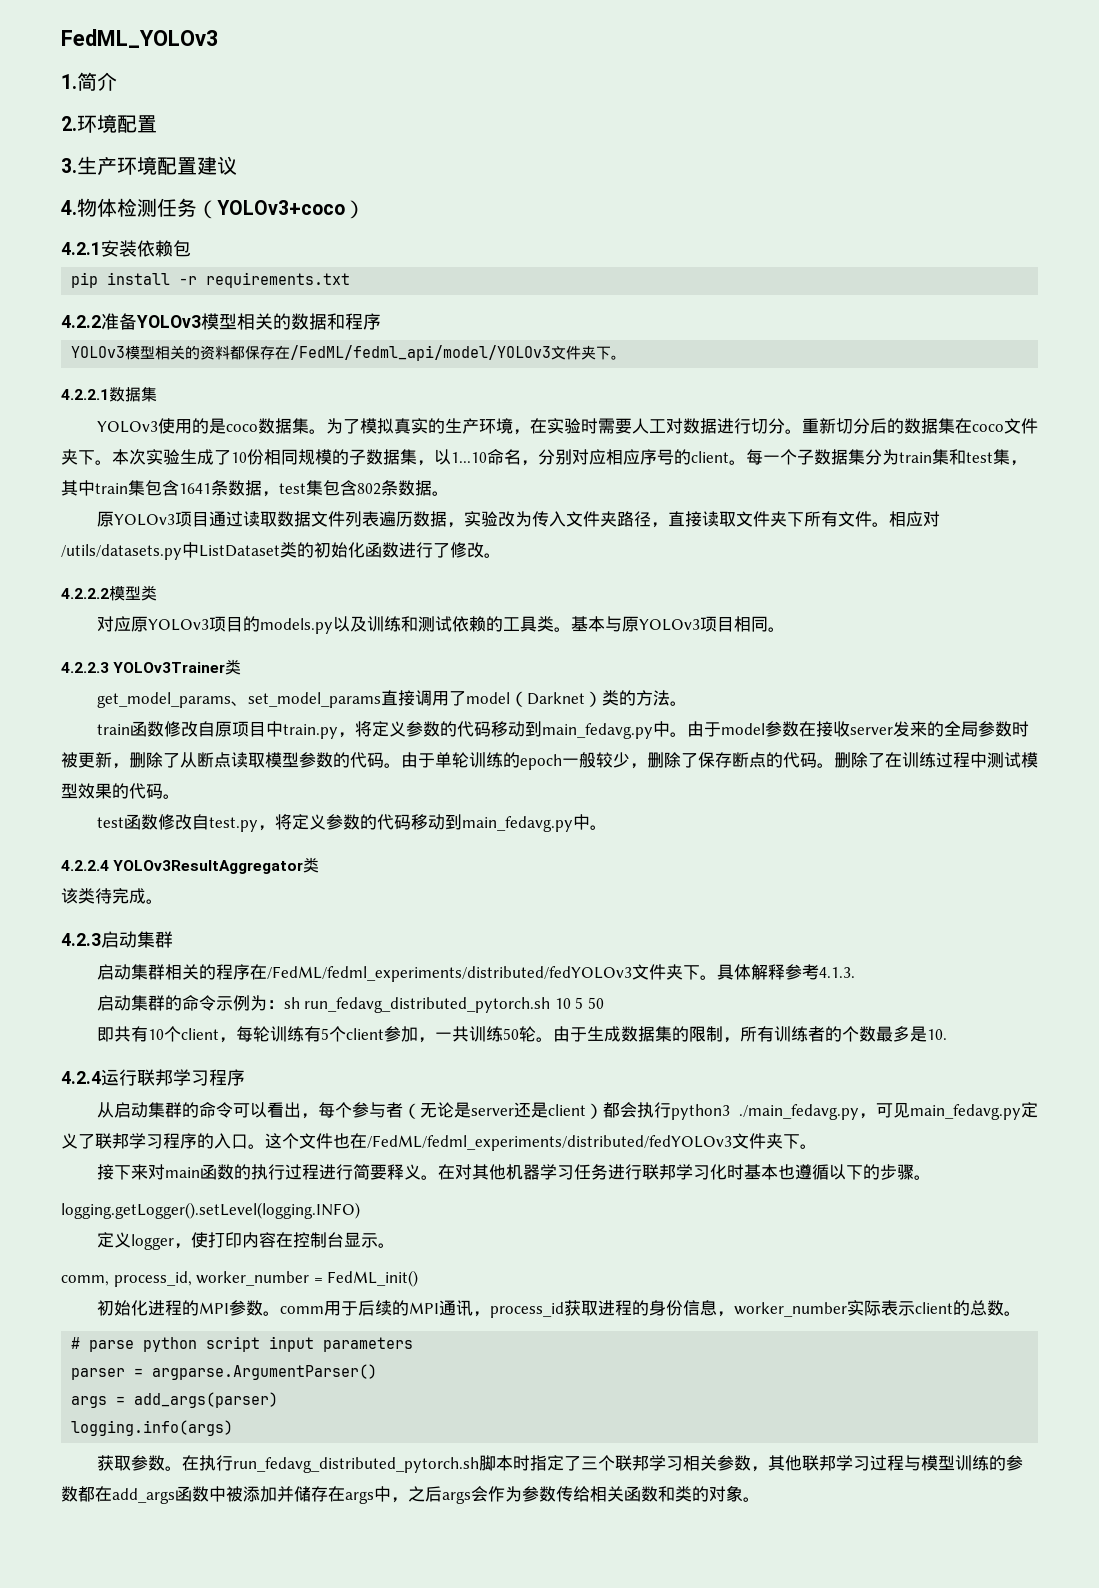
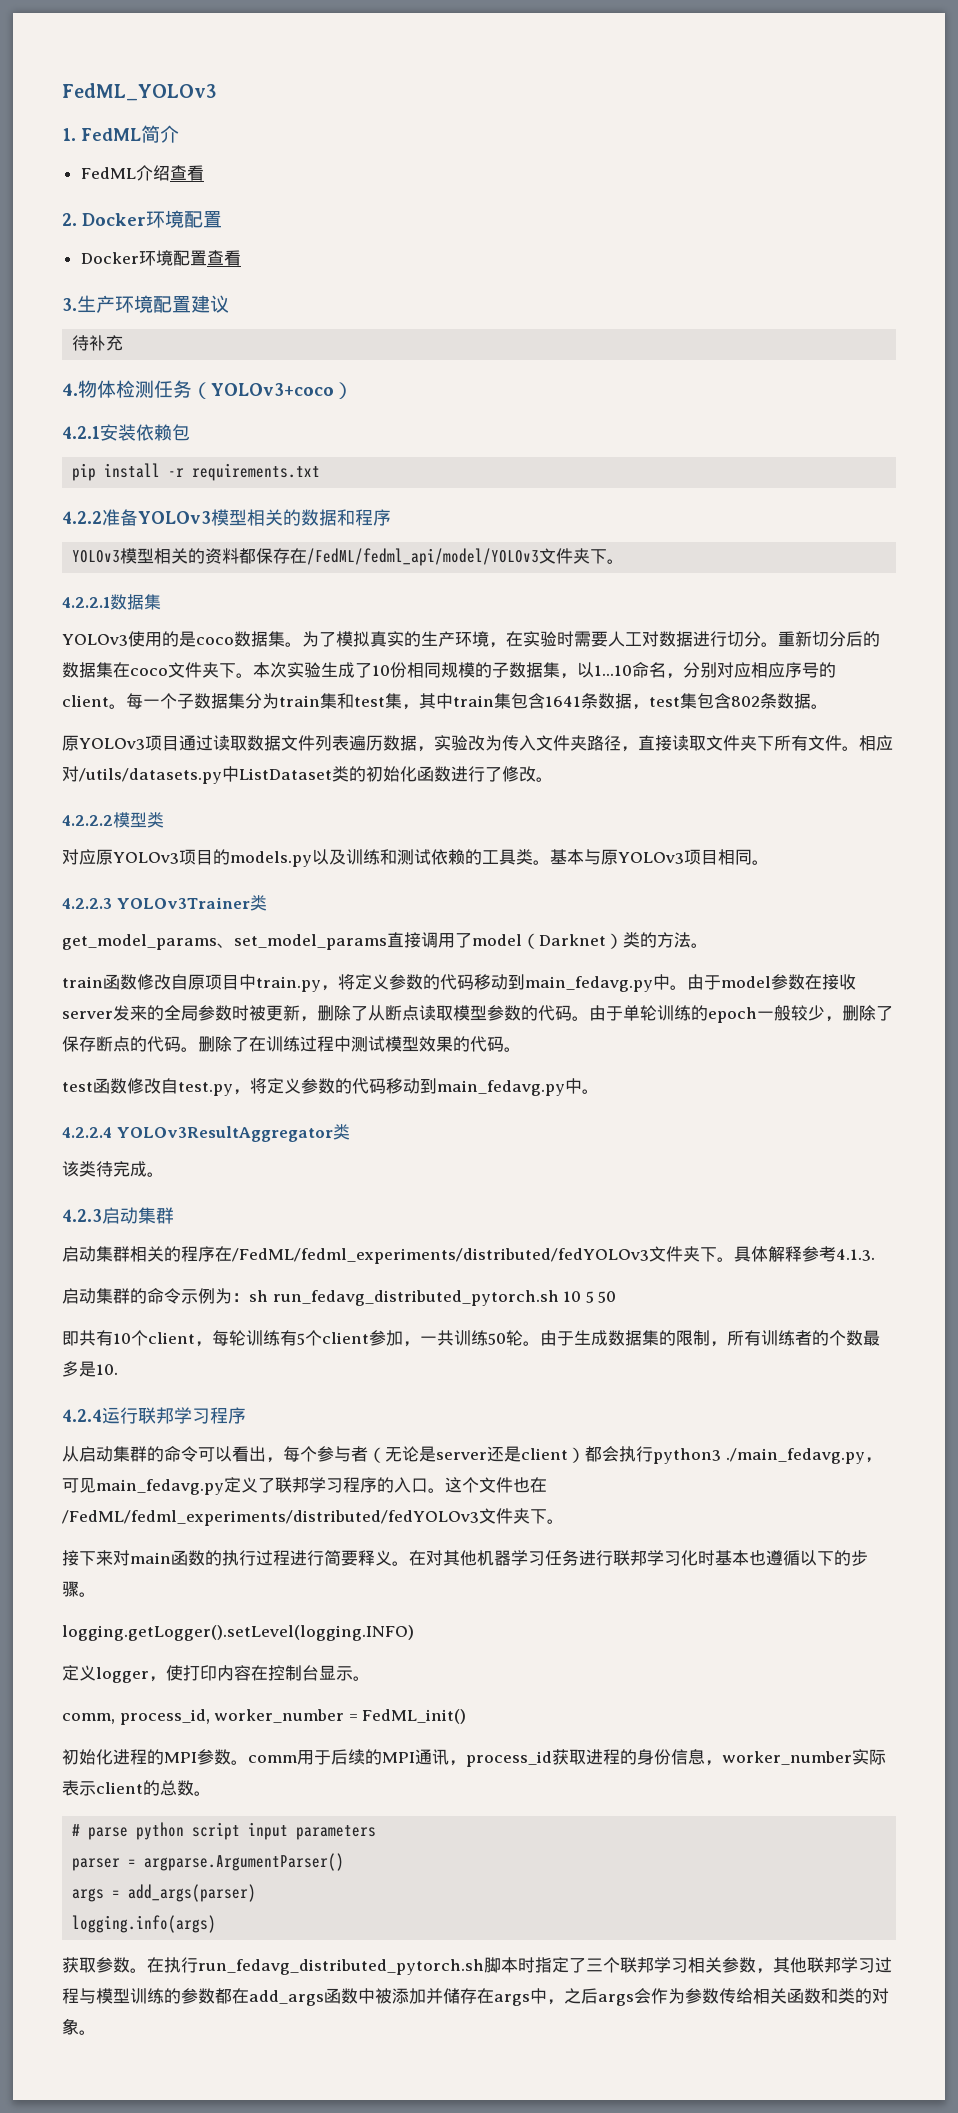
- 1.简介
+ 1. FedML简介
+ FedML介绍查看
- 2.环境配置
+ 2. Docker环境配置
+ Docker环境配置查看
+ 待补充

